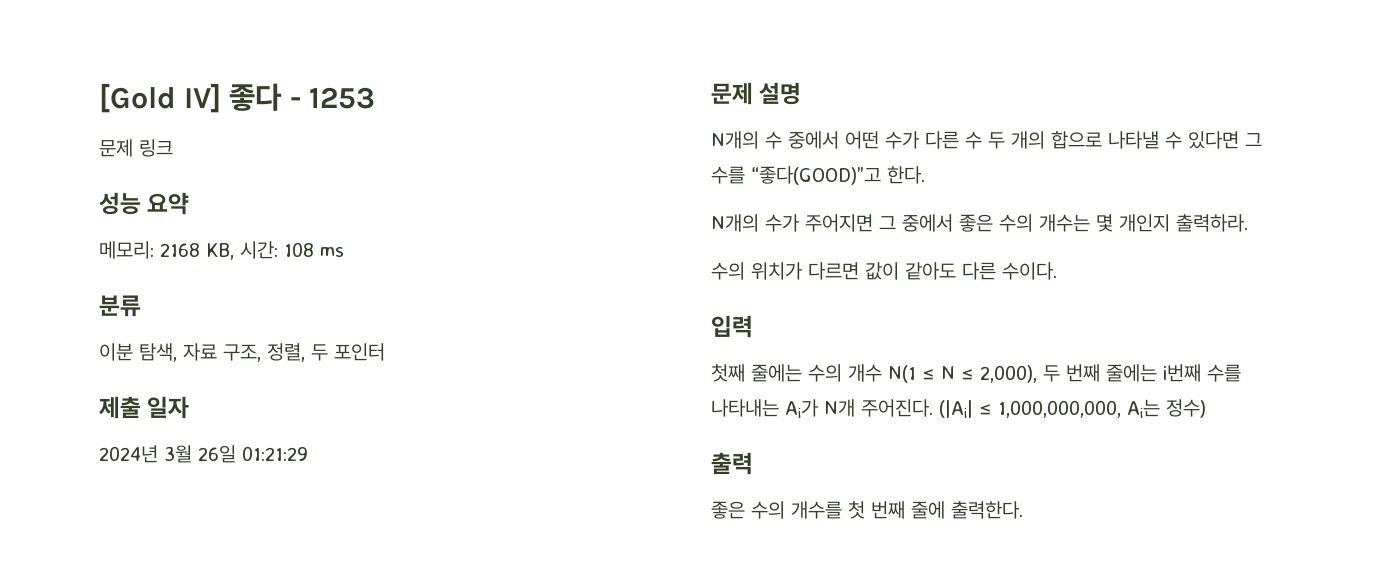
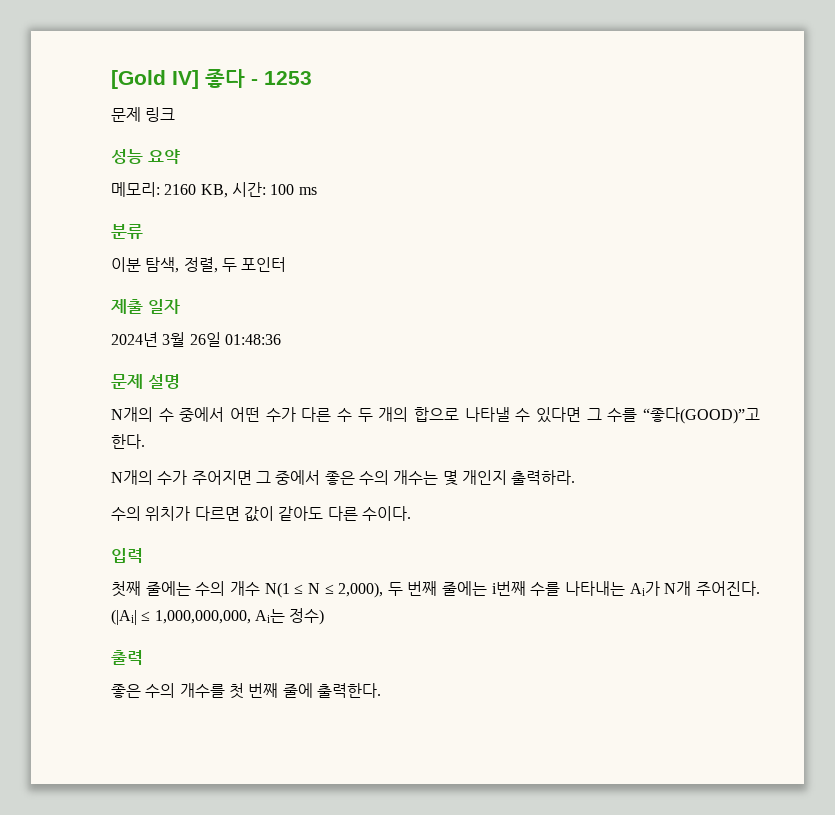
- 메모리: 2168 KB, 시간: 108 ms
+ 메모리: 2160 KB, 시간: 100 ms
- 이분 탐색, 자료 구조, 정렬, 두 포인터
+ 이분 탐색, 정렬, 두 포인터
- 2024년 3월 26일 01:21:29
+ 2024년 3월 26일 01:48:36

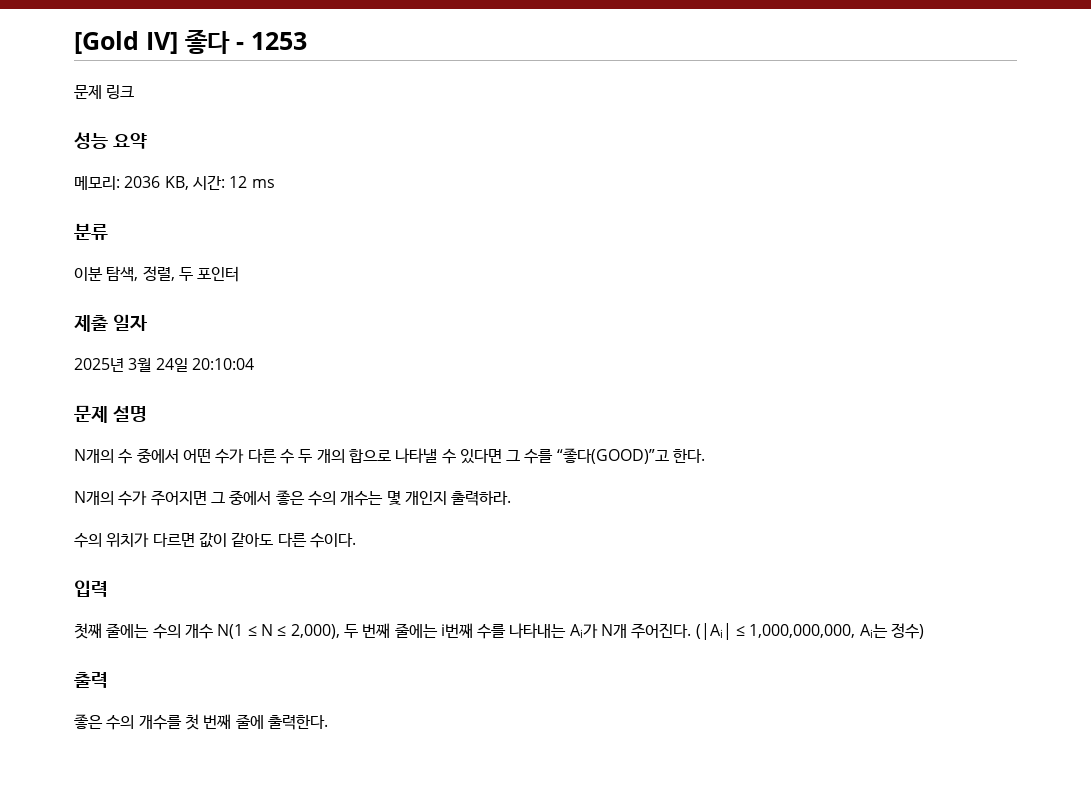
- 메모리: 2160 KB, 시간: 100 ms
+ 메모리: 2036 KB, 시간: 12 ms
- 2024년 3월 26일 01:48:36
+ 2025년 3월 24일 20:10:04

